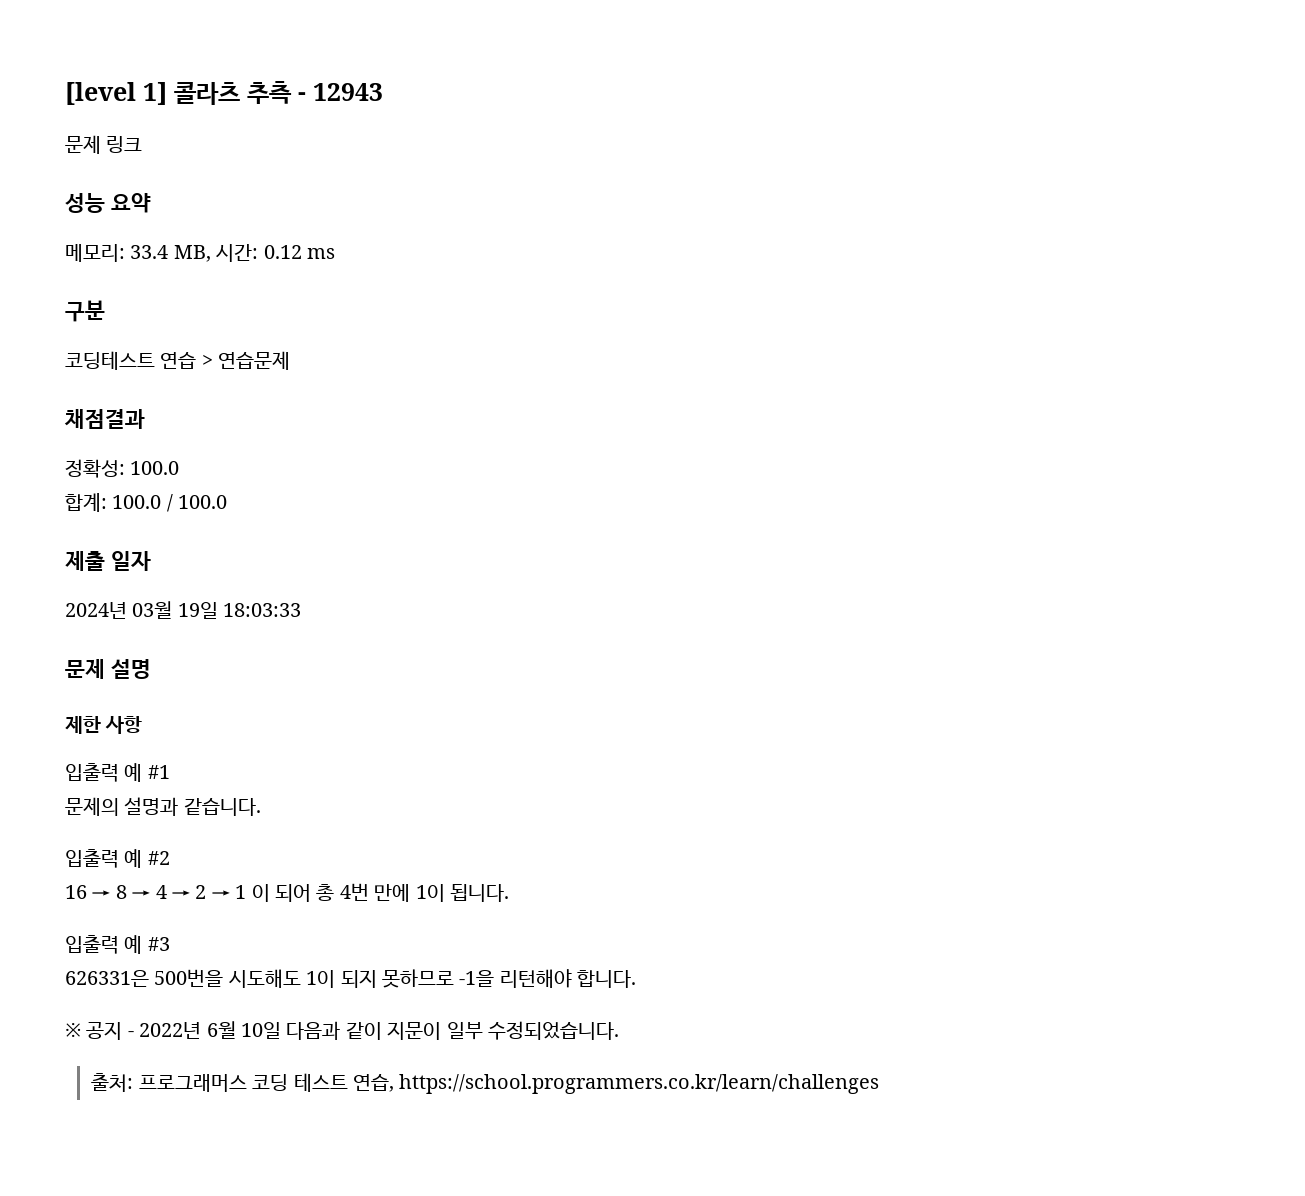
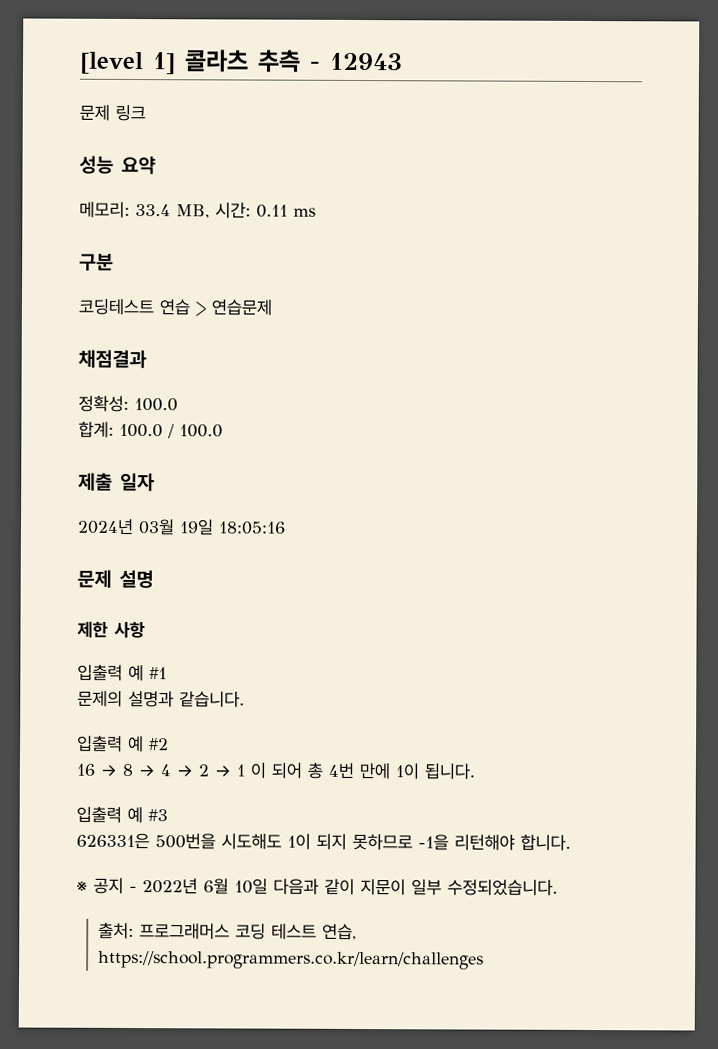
- 메모리: 33.4 MB, 시간: 0.12 ms
+ 메모리: 33.4 MB, 시간: 0.11 ms
- 2024년 03월 19일 18:03:33
+ 2024년 03월 19일 18:05:16

